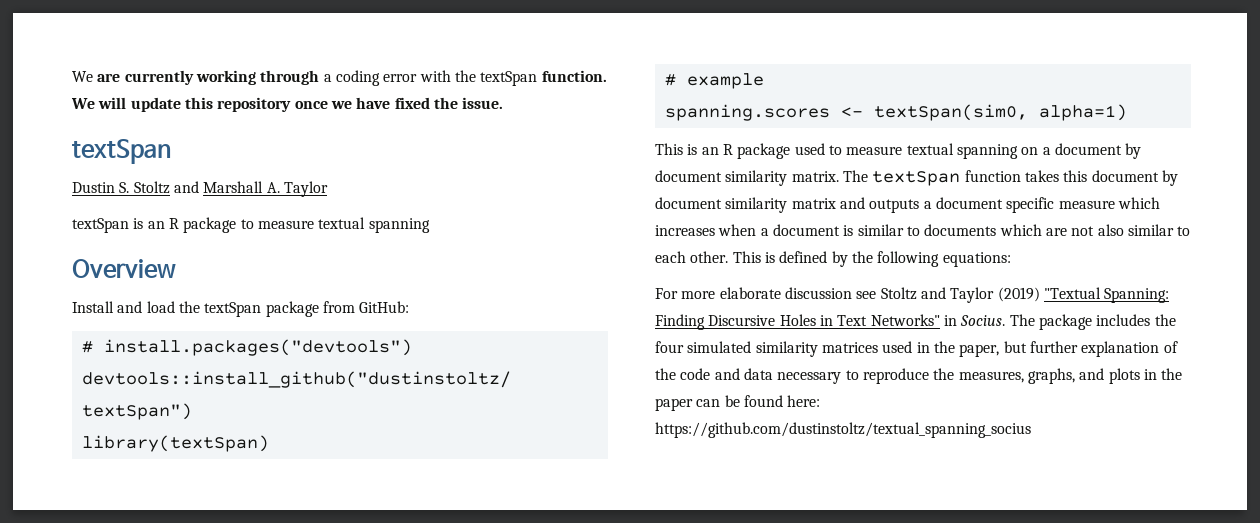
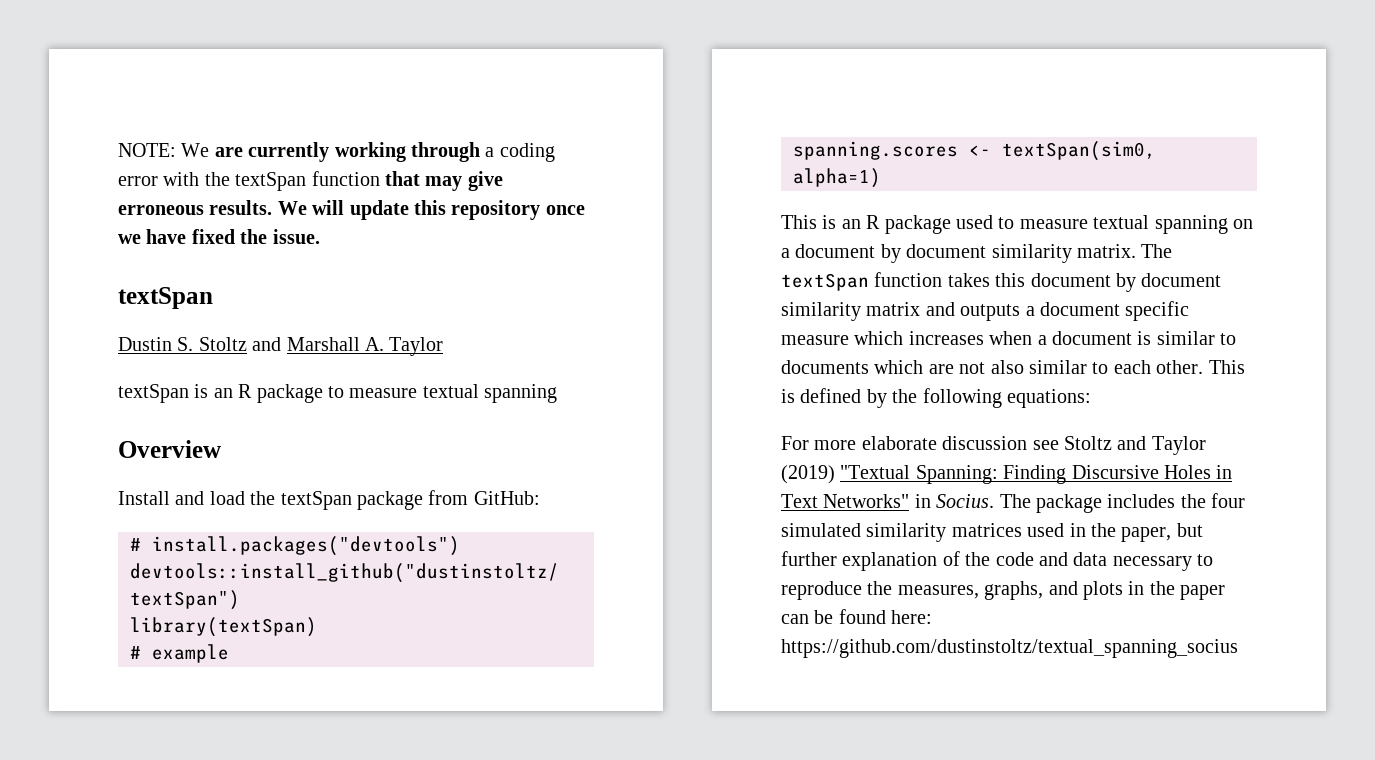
- We are currently working through a coding error with the textSpan function.
+ NOTE: We are currently working through a coding error with the textSpan function that may give erroneous results.

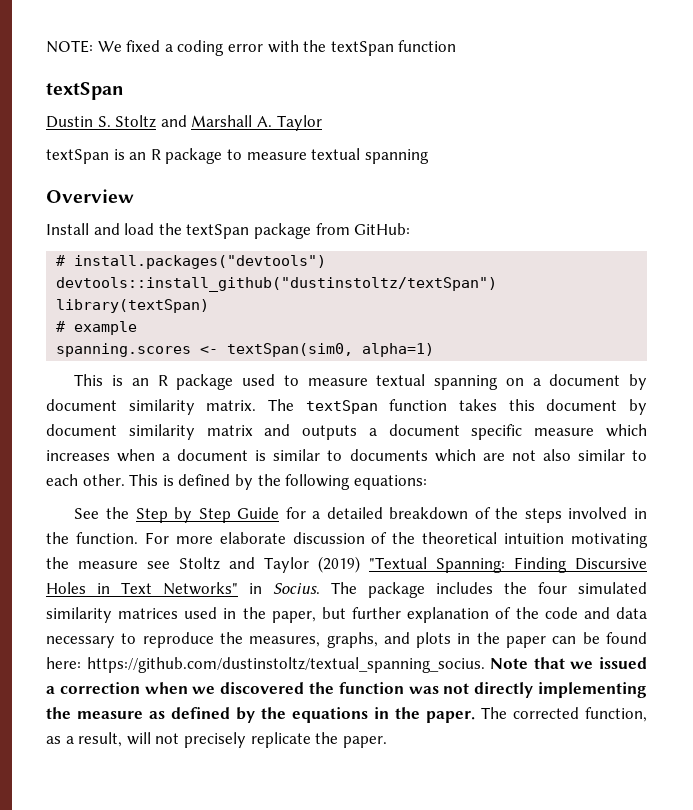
- NOTE: We are currently working through a coding error with the textSpan function that may give erroneous results. We will update this repository once we have fixed the issue.
+ NOTE: We fixed a coding error with the textSpan function
- For more elaborate discussion see Stoltz and Taylor (2019) "Textual Spanning: Finding Discursive Holes in Text Networks" in Socius.
+ See the Step by Step Guide for a detailed breakdown of the steps involved in the function. For more elaborate discussion of the theoretical intuition motivating the measure see Stoltz and Taylor (2019) "Textual Spanning: Finding Discursive Holes in Text Networks" in Socius.
- The package includes the four simulated similarity matrices used in the paper, but further explanation of the code and data necessary to reproduce the measures, graphs, and plots in the paper can be found here: https://github.com/dustinstoltz/textual_spanning_socius
+ The package includes the four simulated similarity matrices used in the paper, but further explanation of the code and data necessary to reproduce the measures, graphs, and plots in the paper can be found here: https://github.com/dustinstoltz/textual_spanning_socius. Note that we issued a correction when we discovered the function was not directly implementing the measure as defined by the equations in the paper. The corrected function, as a result, will not precisely replicate the paper.

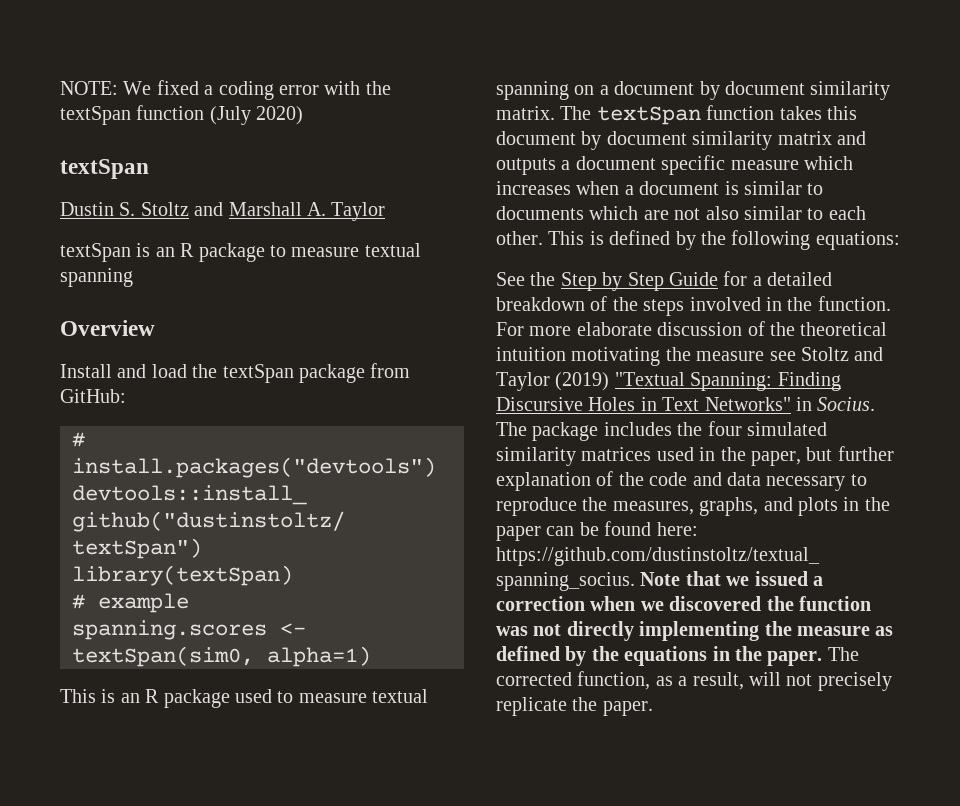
- NOTE: We fixed a coding error with the textSpan function
+ NOTE: We fixed a coding error with the textSpan function (July 2020)

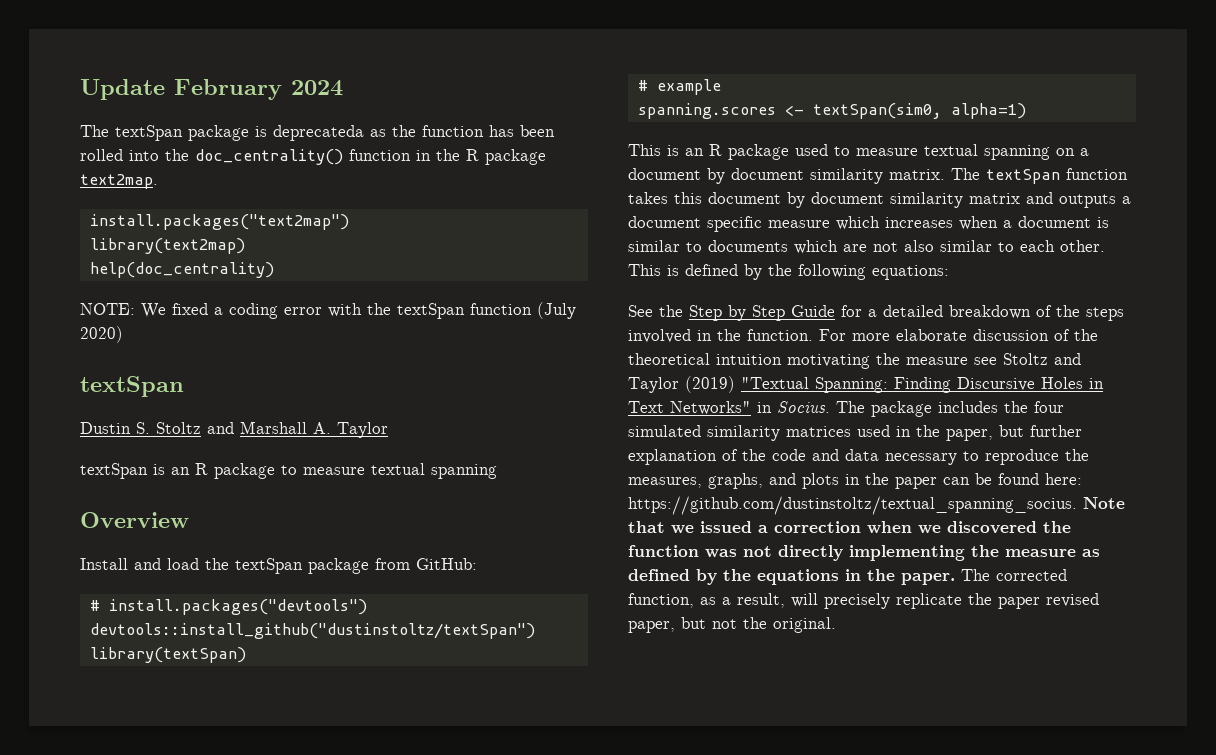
+ Update February 2024
+ The textSpan package is deprecateda as the function has been rolled into the doc_centrality() function in the R package text2map.
+ install.packages("text2map")
+ library(text2map)
+ help(doc_centrality)
- The corrected function, as a result, will not precisely replicate the paper.
+ The corrected function, as a result, will precisely replicate the paper revised paper, but not the original.

